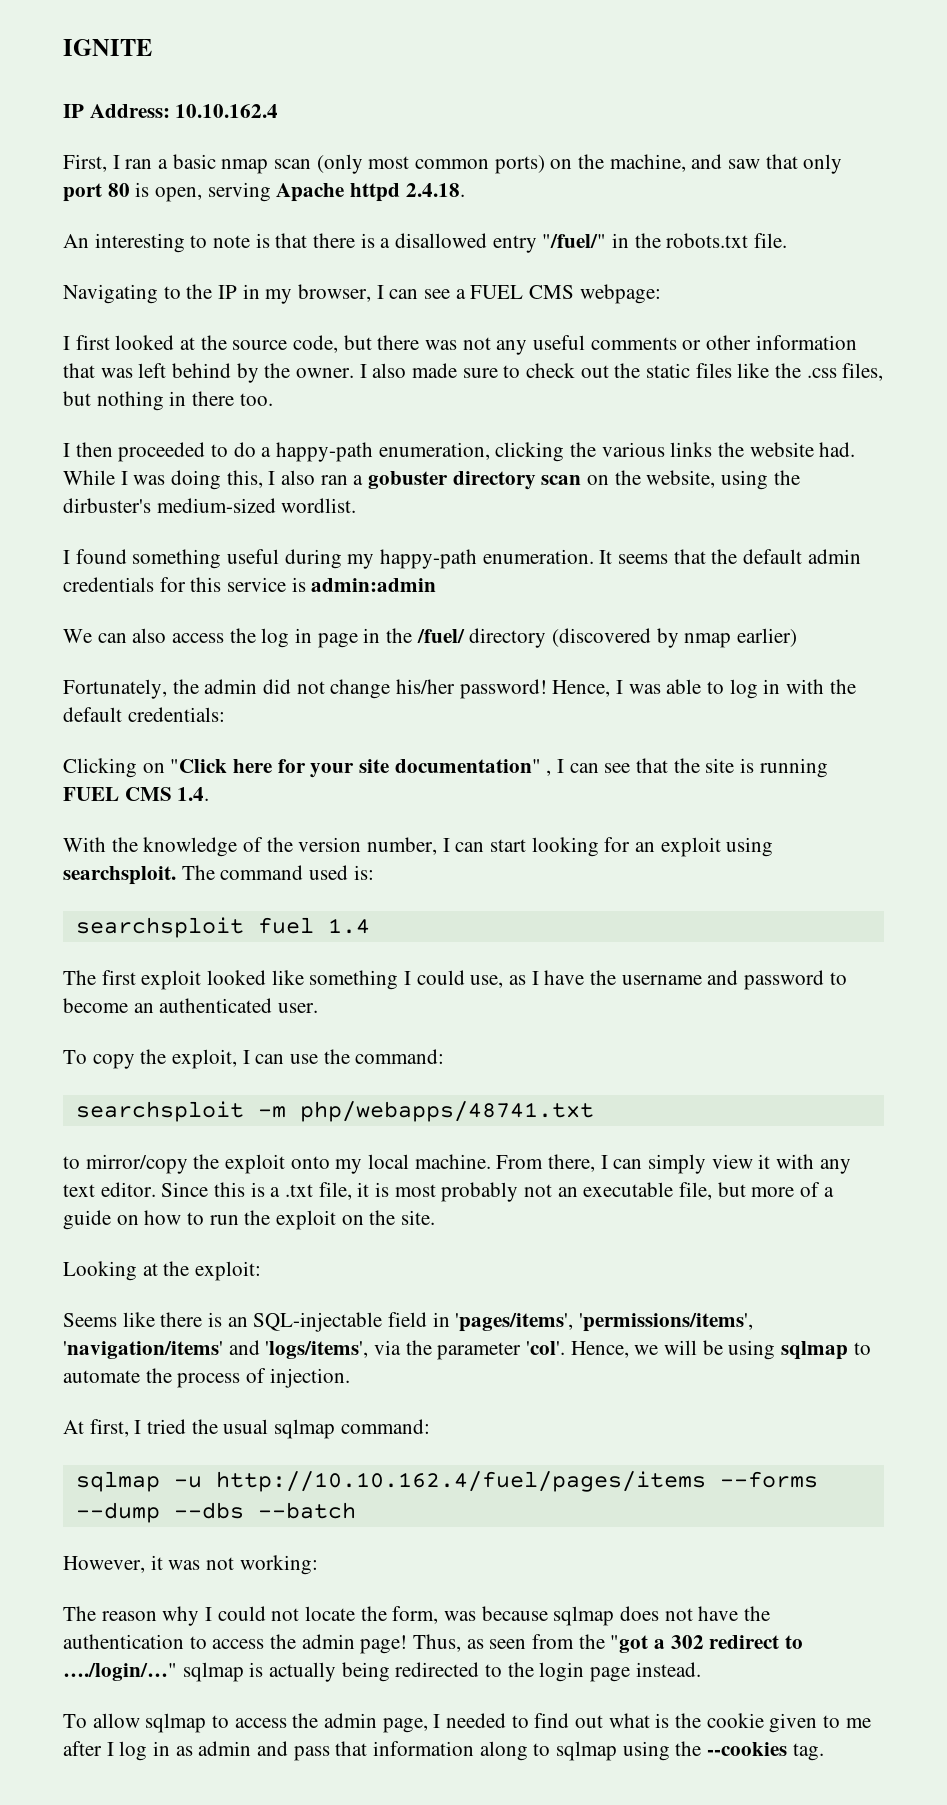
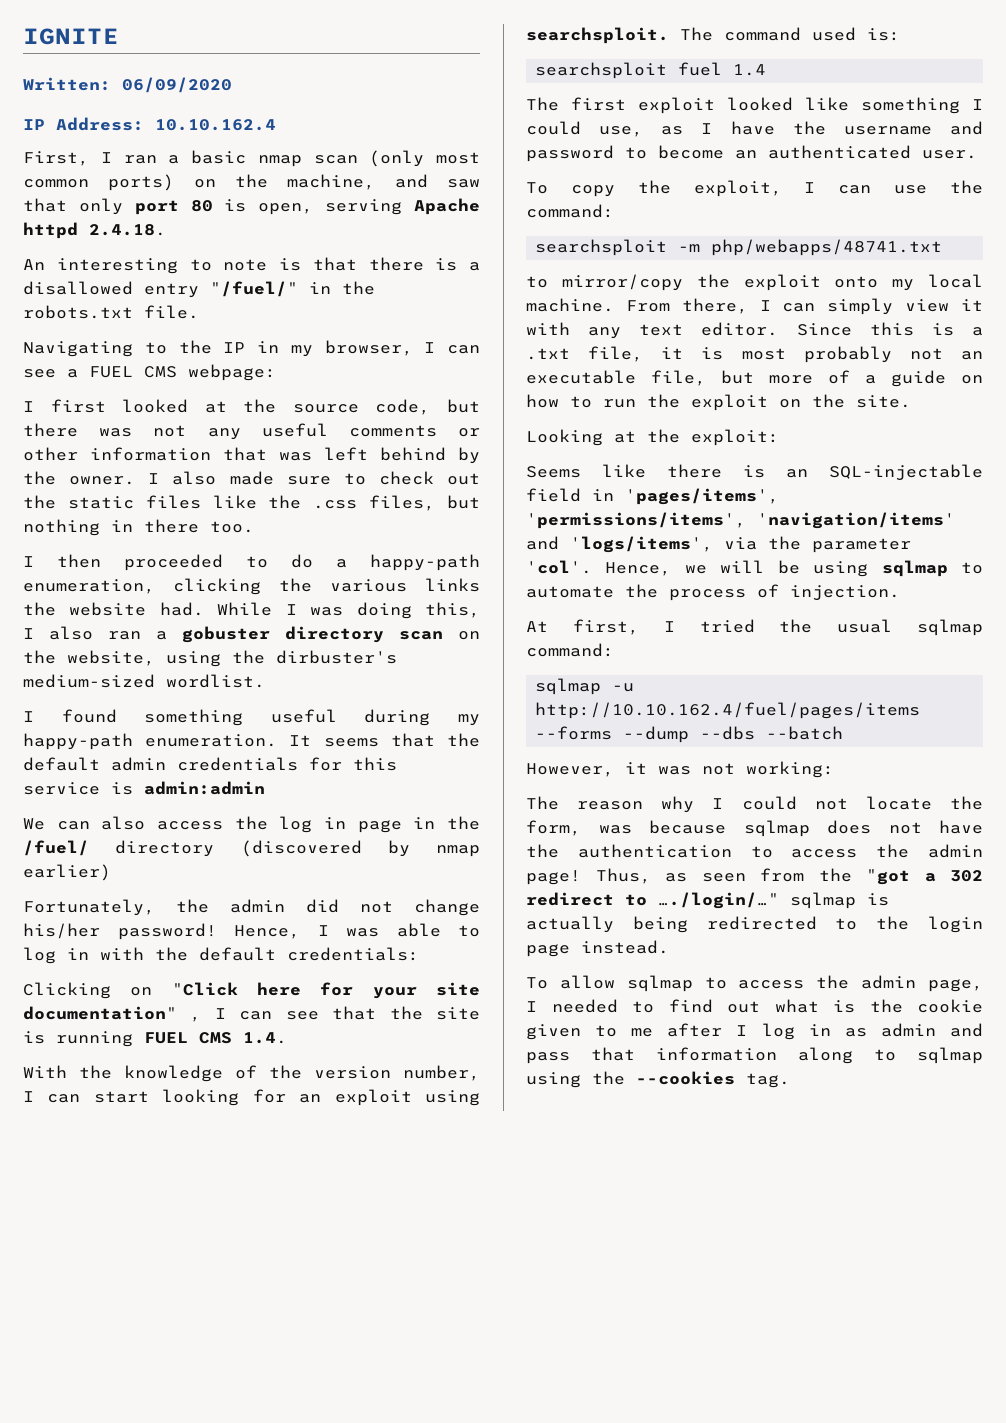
+ Written: 06/09/2020

